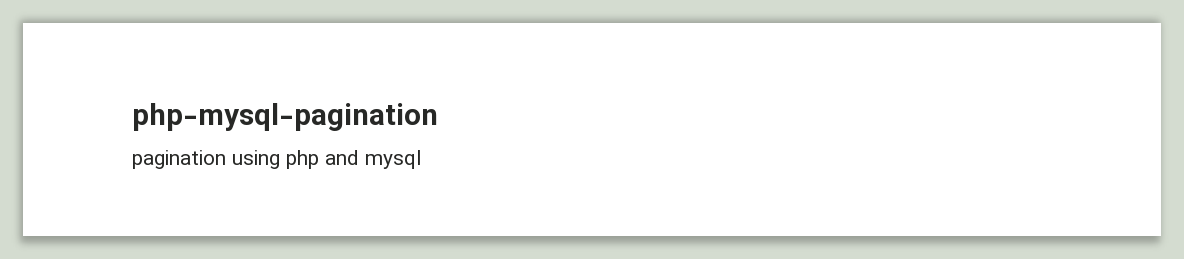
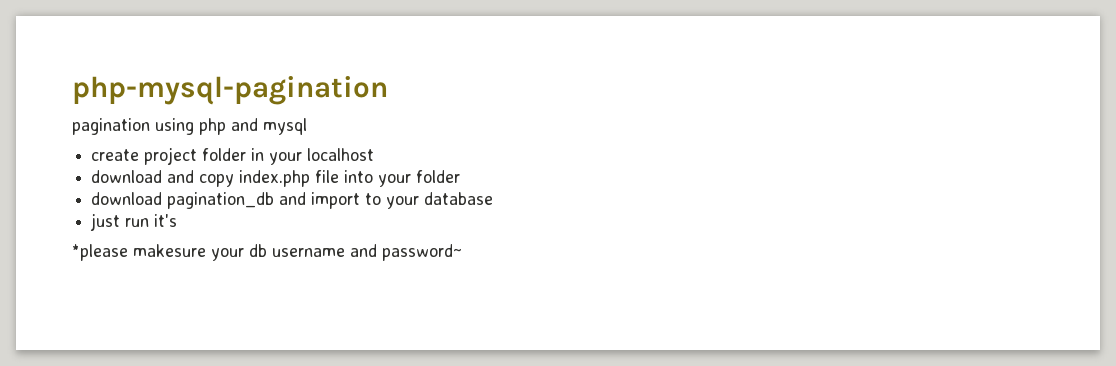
+ create project folder in your localhost
+ download and copy index.php file into your folder
+ download pagination_db and import to your database
+ just run it's
+ *please makesure your db username and password~

